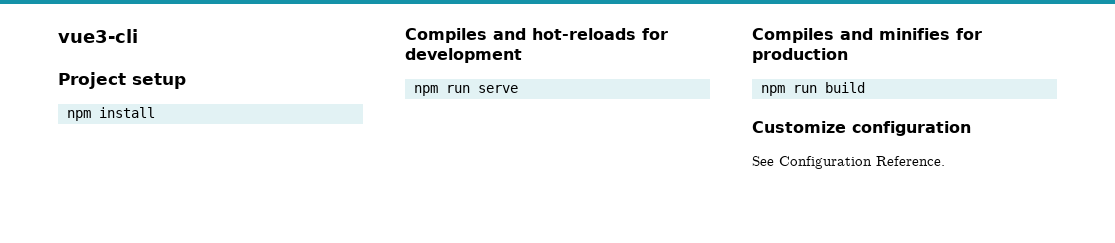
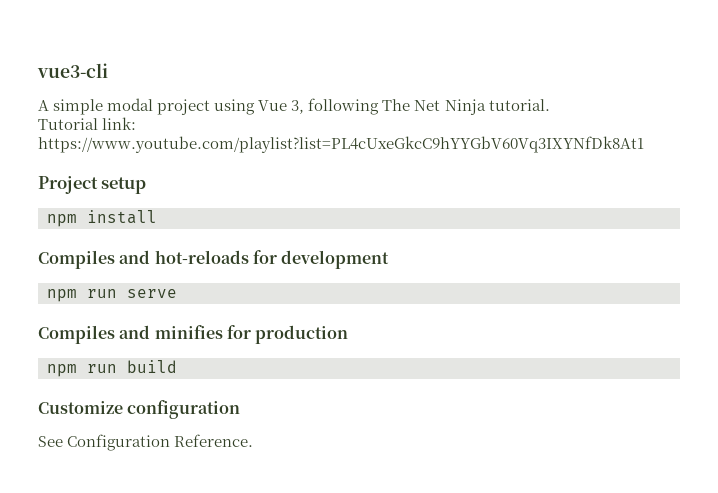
+ A simple modal project using Vue 3, following The Net Ninja tutorial.
+ Tutorial link: https://www.youtube.com/playlist?list=PL4cUxeGkcC9hYYGbV60Vq3IXYNfDk8At1

